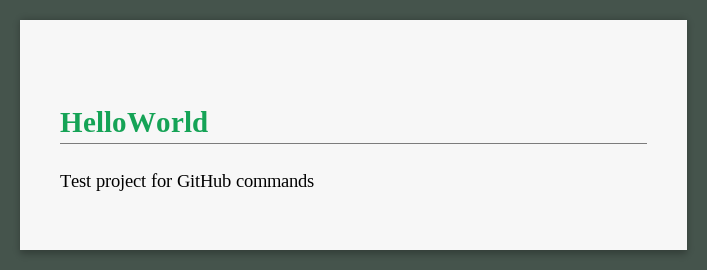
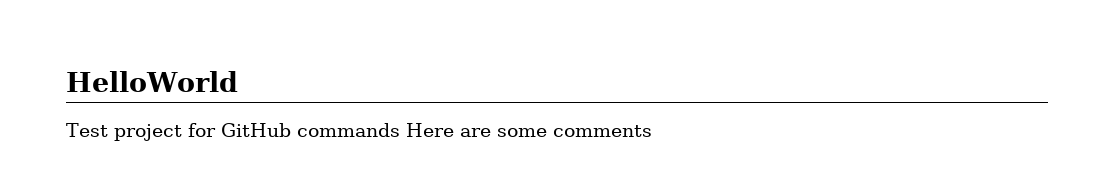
- Test project for GitHub commands
+ Test project for GitHub commands Here are some comments

